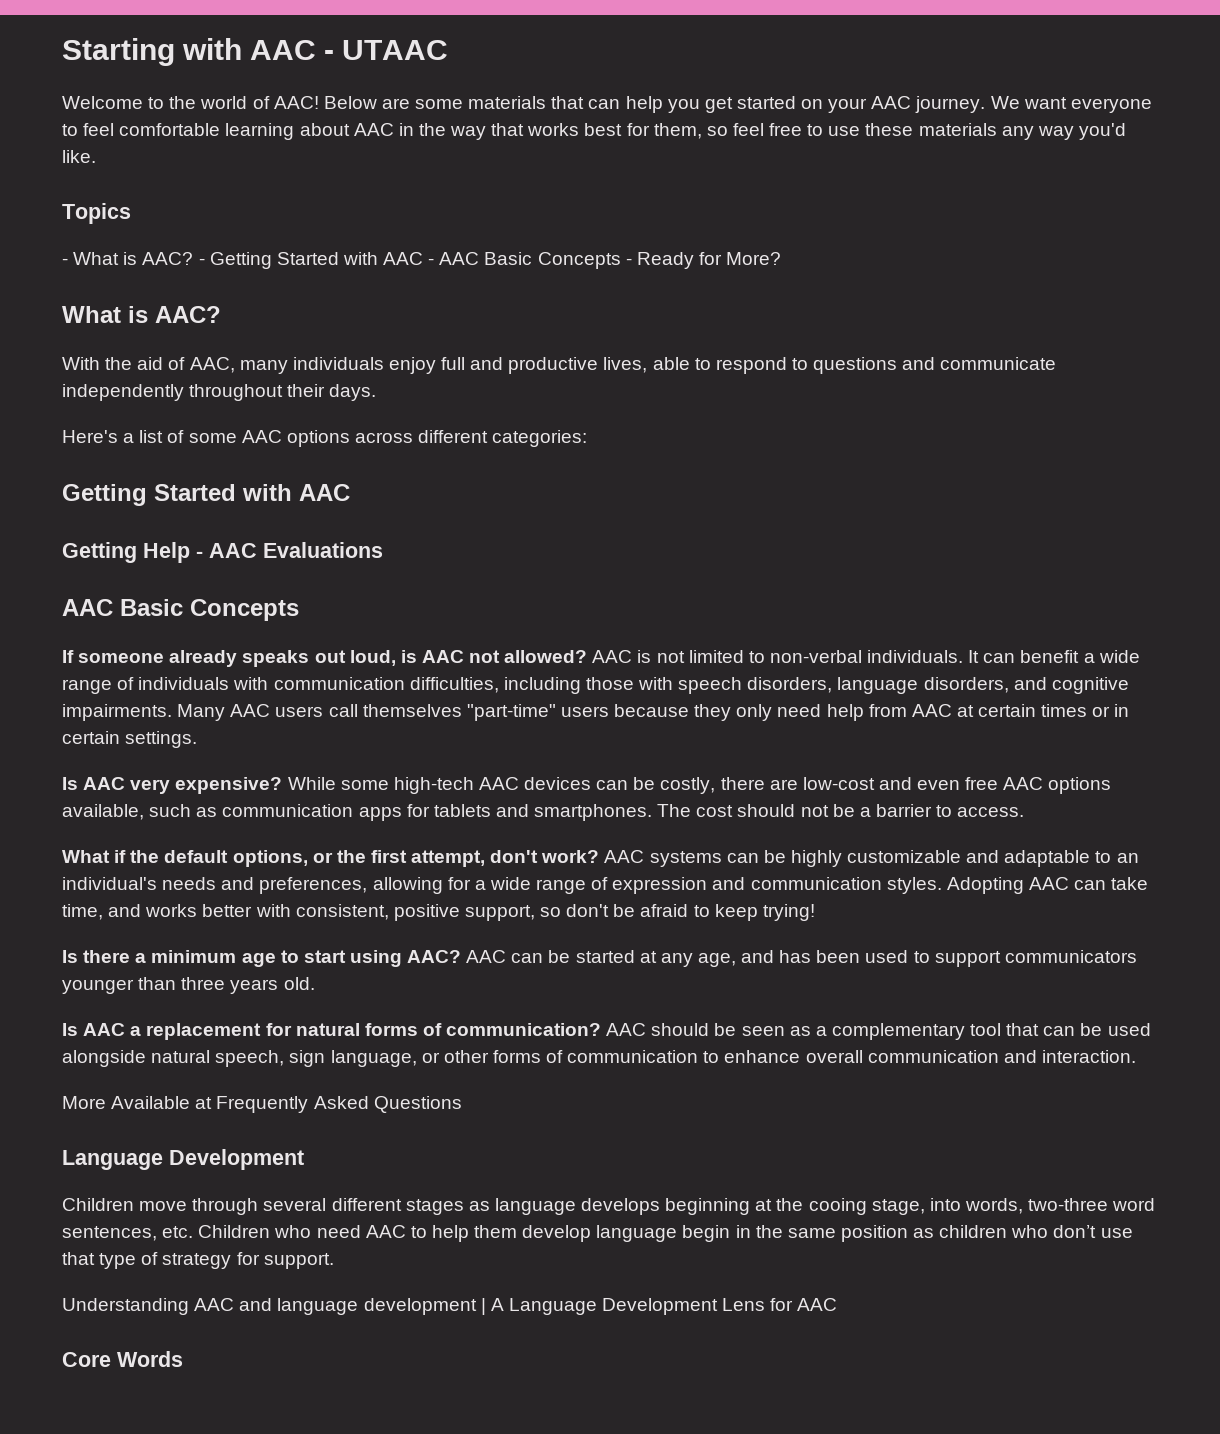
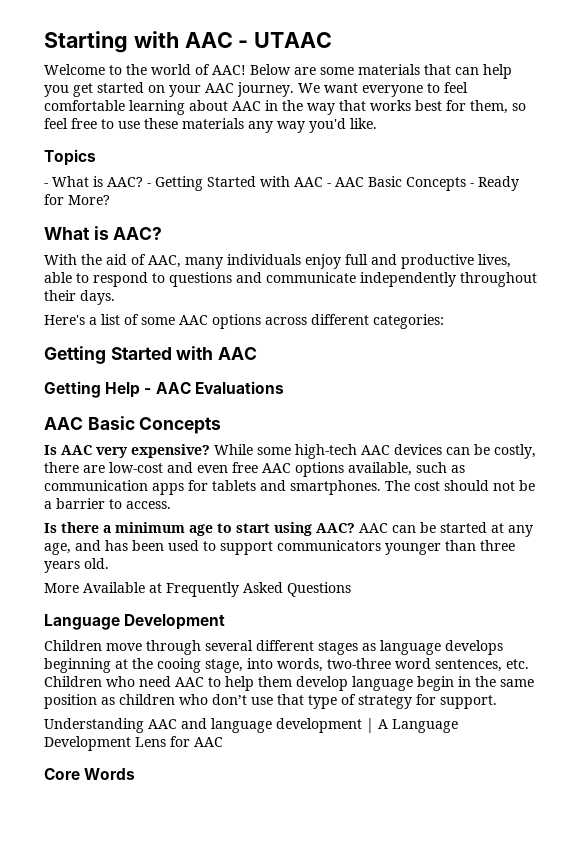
- If someone already speaks out loud, is AAC not allowed? AAC is not limited to non-verbal individuals. It can benefit a wide range of individuals with communication difficulties, including those with speech disorders, language disorders, and cognitive impairments. Many AAC users call themselves "part-time" users because they only need help from AAC at certain times or in certain settings.
- What if the default options, or the first attempt, don't work? AAC systems can be highly customizable and adaptable to an individual's needs and preferences, allowing for a wide range of expression and communication styles. Adopting AAC can take time, and works better with consistent, positive support, so don't be afraid to keep trying!
- Is AAC a replacement for natural forms of communication? AAC should be seen as a complementary tool that can be used alongside natural speech, sign language, or other forms of communication to enhance overall communication and interaction.

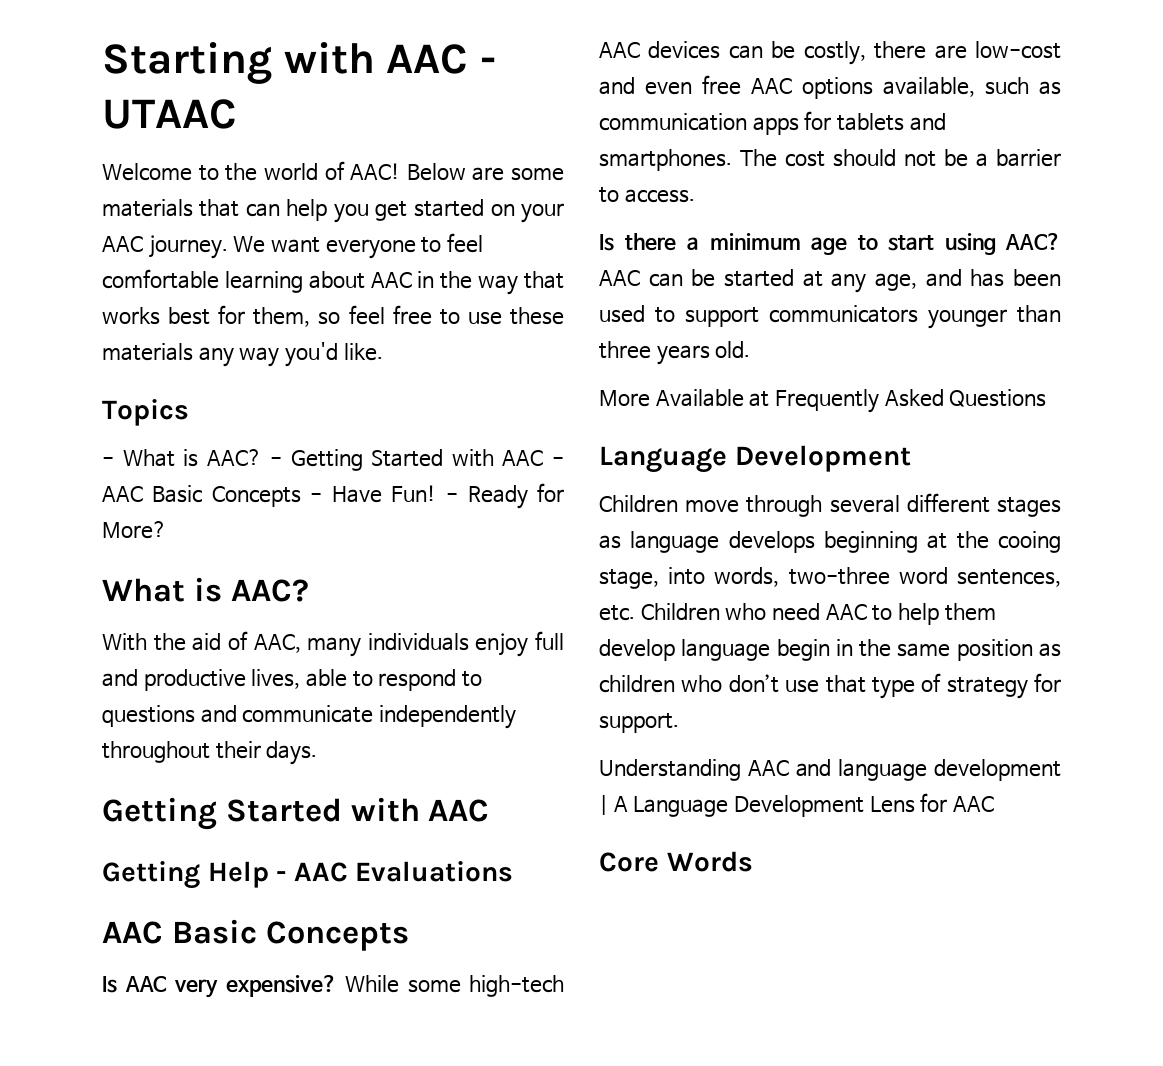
- - Getting Started with AAC - AAC Basic Concepts - Ready for More?
+ - Getting Started with AAC - AAC Basic Concepts - Have Fun! - Ready for More?
- Here's a list of some AAC options across different categories:

